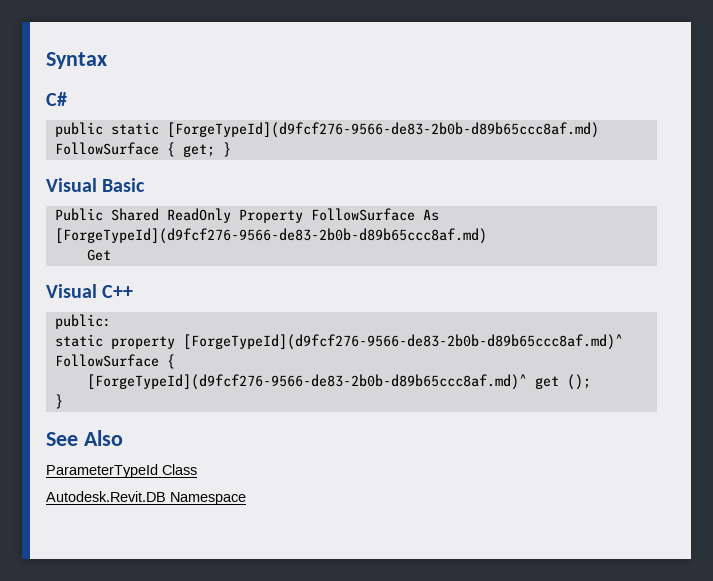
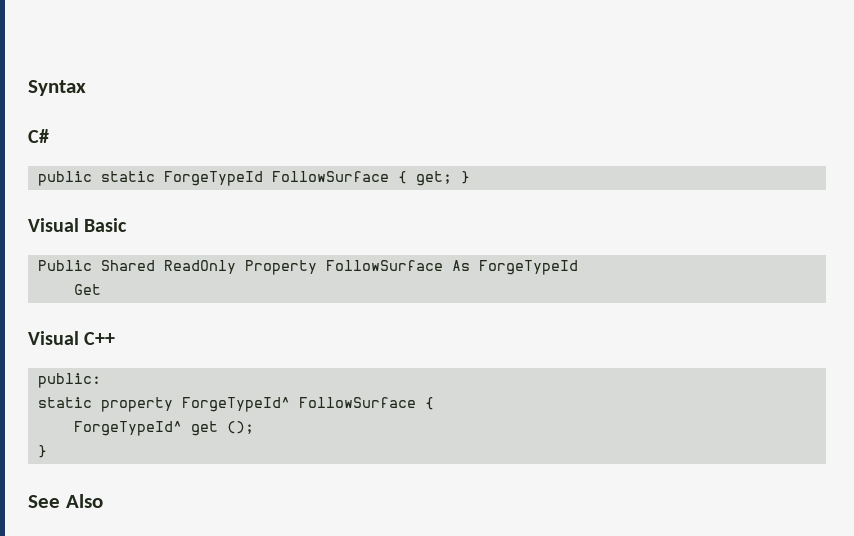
- public static [ForgeTypeId](d9fcf276-9566-de83-2b0b-d89b65ccc8af.md) FollowSurface { get; }
+ public static ForgeTypeId FollowSurface { get; }
- Public Shared ReadOnly Property FollowSurface As [ForgeTypeId](d9fcf276-9566-de83-2b0b-d89b65ccc8af.md)
+ Public Shared ReadOnly Property FollowSurface As ForgeTypeId
- static property [ForgeTypeId](d9fcf276-9566-de83-2b0b-d89b65ccc8af.md)^ FollowSurface {
+ static property ForgeTypeId^ FollowSurface {
- [ForgeTypeId](d9fcf276-9566-de83-2b0b-d89b65ccc8af.md)^ get ();
+ ForgeTypeId^ get ();
- ParameterTypeId Class
- Autodesk.Revit.DB Namespace

